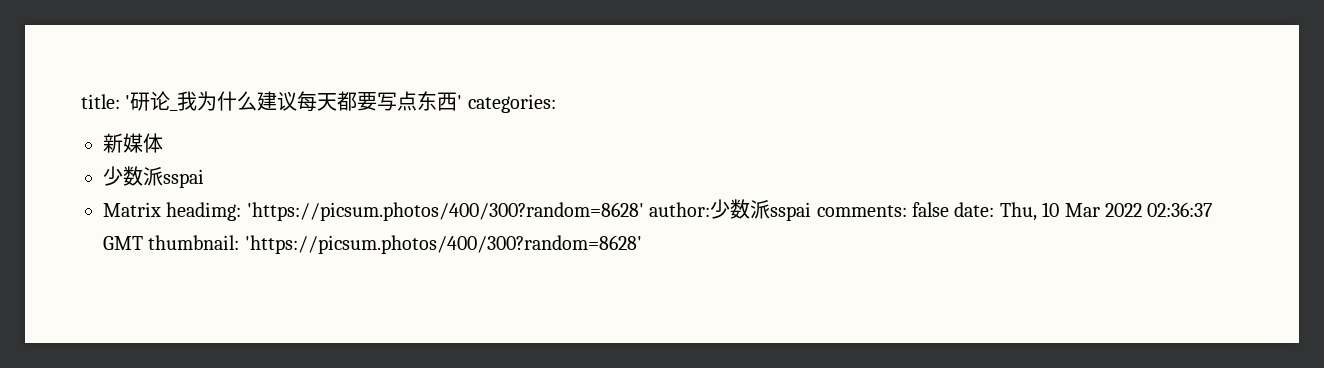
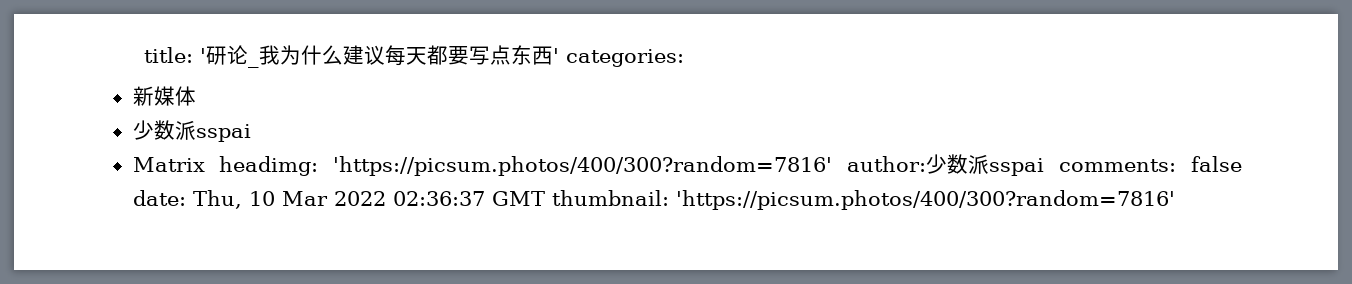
- Matrix headimg: 'https://picsum.photos/400/300?random=8628' author:少数派sspai comments: false date: Thu, 10 Mar 2022 02:36:37 GMT thumbnail: 'https://picsum.photos/400/300?random=8628'
+ Matrix headimg: 'https://picsum.photos/400/300?random=7816' author:少数派sspai comments: false date: Thu, 10 Mar 2022 02:36:37 GMT thumbnail: 'https://picsum.photos/400/300?random=7816'

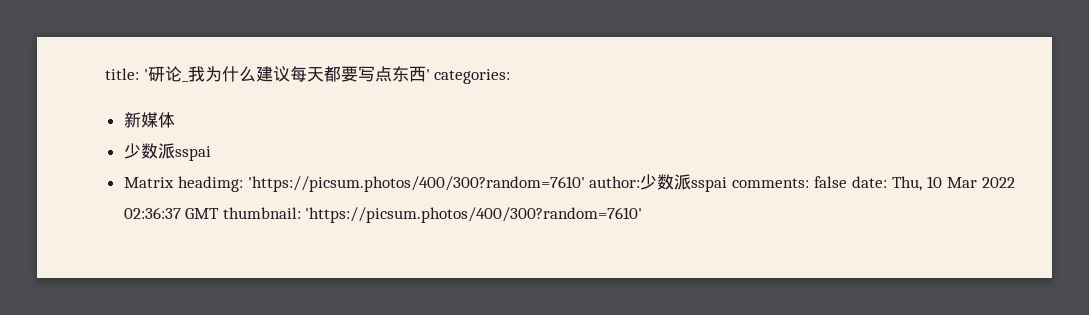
- Matrix headimg: 'https://picsum.photos/400/300?random=7816' author:少数派sspai comments: false date: Thu, 10 Mar 2022 02:36:37 GMT thumbnail: 'https://picsum.photos/400/300?random=7816'
+ Matrix headimg: 'https://picsum.photos/400/300?random=7610' author:少数派sspai comments: false date: Thu, 10 Mar 2022 02:36:37 GMT thumbnail: 'https://picsum.photos/400/300?random=7610'

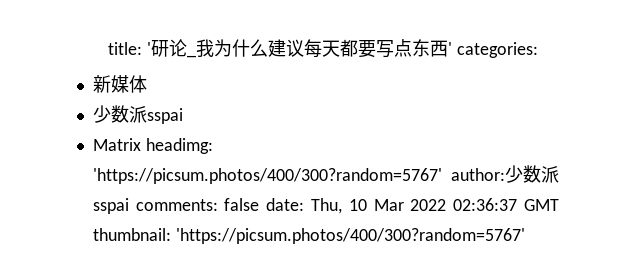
- Matrix headimg: 'https://picsum.photos/400/300?random=7610' author:少数派sspai comments: false date: Thu, 10 Mar 2022 02:36:37 GMT thumbnail: 'https://picsum.photos/400/300?random=7610'
+ Matrix headimg: 'https://picsum.photos/400/300?random=5767' author:少数派sspai comments: false date: Thu, 10 Mar 2022 02:36:37 GMT thumbnail: 'https://picsum.photos/400/300?random=5767'

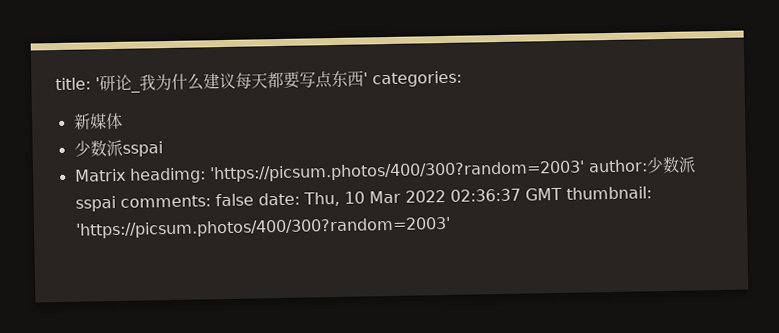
- Matrix headimg: 'https://picsum.photos/400/300?random=5767' author:少数派sspai comments: false date: Thu, 10 Mar 2022 02:36:37 GMT thumbnail: 'https://picsum.photos/400/300?random=5767'
+ Matrix headimg: 'https://picsum.photos/400/300?random=2003' author:少数派sspai comments: false date: Thu, 10 Mar 2022 02:36:37 GMT thumbnail: 'https://picsum.photos/400/300?random=2003'

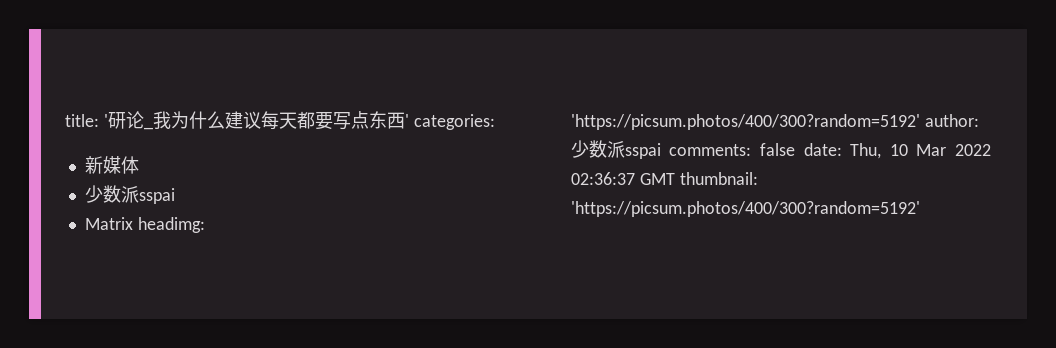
- Matrix headimg: 'https://picsum.photos/400/300?random=2003' author:少数派sspai comments: false date: Thu, 10 Mar 2022 02:36:37 GMT thumbnail: 'https://picsum.photos/400/300?random=2003'
+ Matrix headimg: 'https://picsum.photos/400/300?random=5192' author:少数派sspai comments: false date: Thu, 10 Mar 2022 02:36:37 GMT thumbnail: 'https://picsum.photos/400/300?random=5192'

